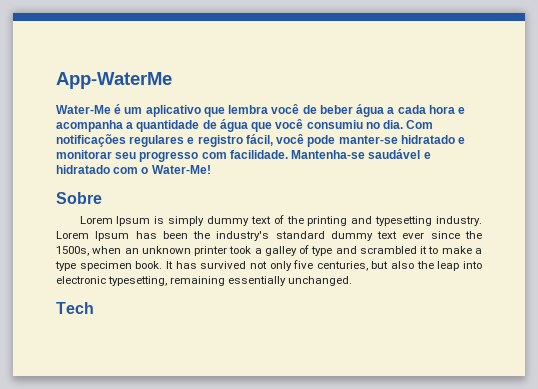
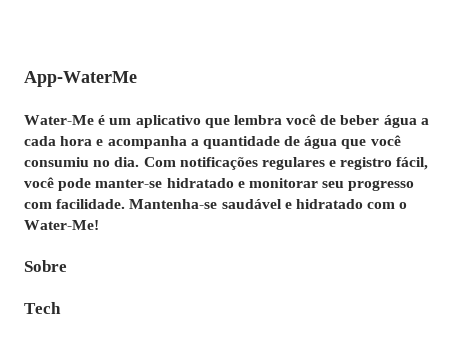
- Lorem Ipsum is simply dummy text of the printing and typesetting industry. Lorem Ipsum has been the industry's standard dummy text ever since the 1500s, when an unknown printer took a galley of type and scrambled it to make a type specimen book. It has survived not only five centuries, but also the leap into electronic typesetting, remaining essentially unchanged.

